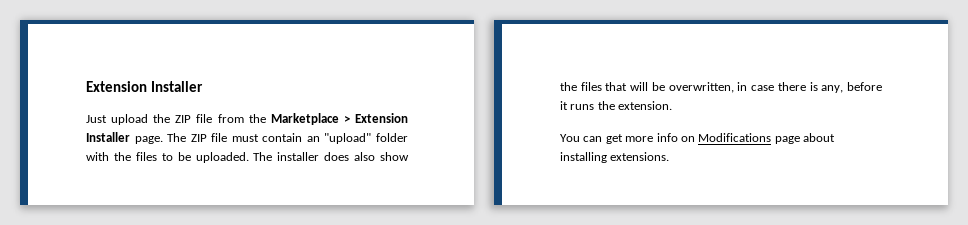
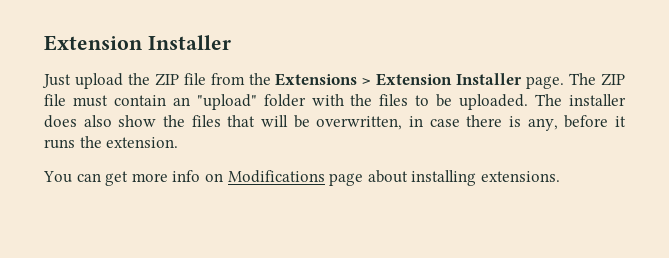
- Just upload the ZIP file from the Marketplace > Extension Installer page.
+ Just upload the ZIP file from the Extensions > Extension Installer page.

